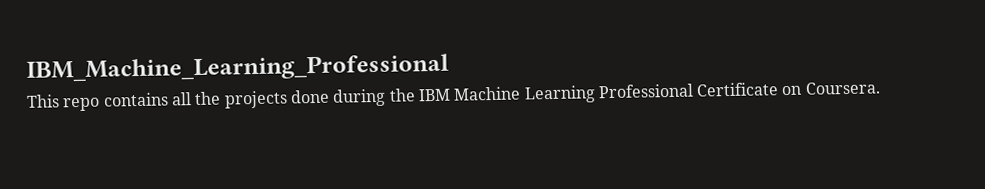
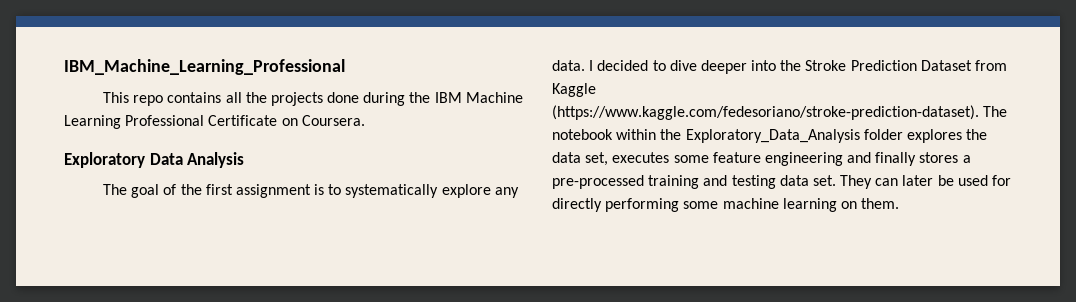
+ Exploratory Data Analysis
+ The goal of the first assignment is to systematically explore any data. I decided to dive deeper into the Stroke Prediction Dataset from Kaggle (https://www.kaggle.com/fedesoriano/stroke-prediction-dataset). The notebook within the Exploratory_Data_Analysis folder explores the data set, executes some feature engineering and finally stores a pre-processed training and testing data set. They can later be used for directly performing some machine learning on them.

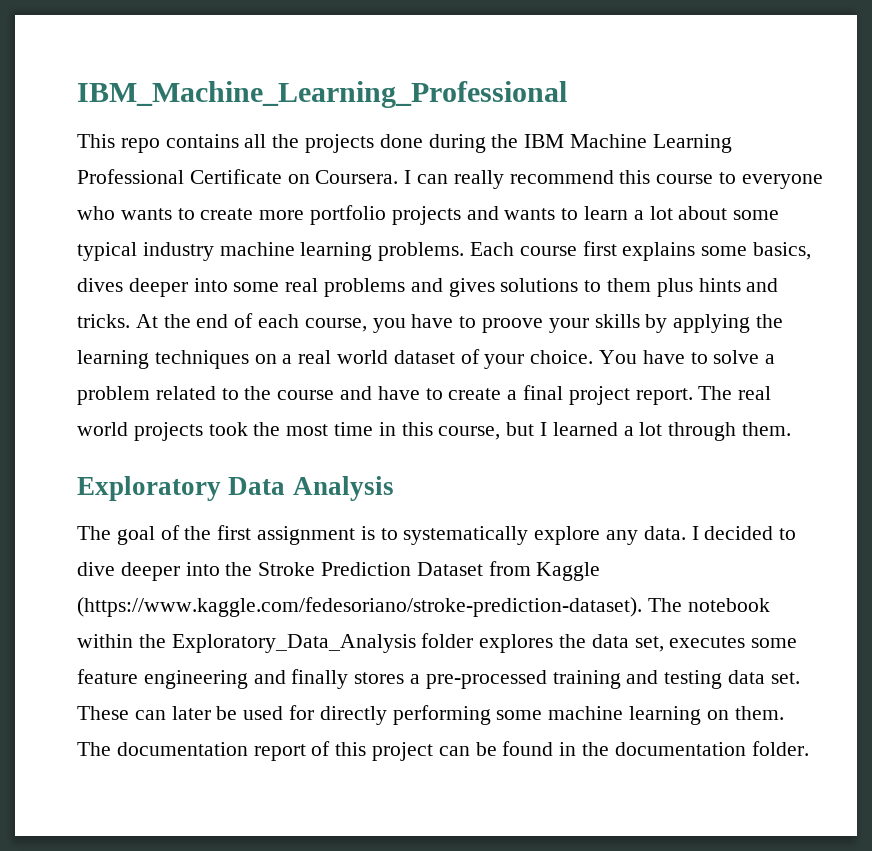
+ I can really recommend this course to everyone who wants to create more portfolio projects and wants to learn a lot about some typical industry machine learning problems. Each course first explains some basics, dives deeper into some real problems and gives solutions to them plus hints and tricks. At the end of each course, you have to proove your skills by applying the learning techniques on a real world dataset of your choice. You have to solve a problem related to the course and have to create a final project report. The real world projects took the most time in this course, but I learned a lot through them.
- They can later be used for directly performing some machine learning on them.
+ These can later be used for directly performing some machine learning on them.
+ The documentation report of this project can be found in the documentation folder.

